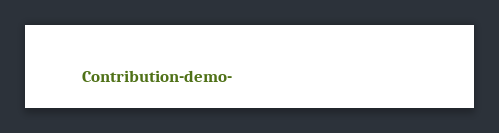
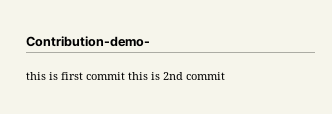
+ this is first commit this is 2nd commit

